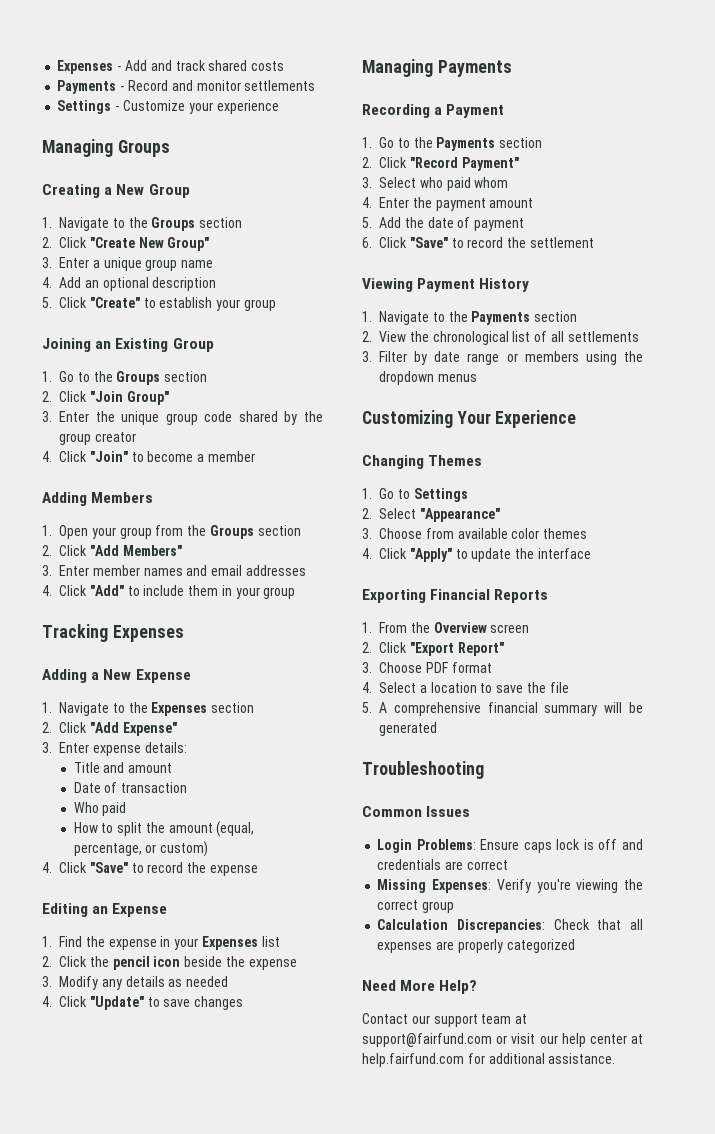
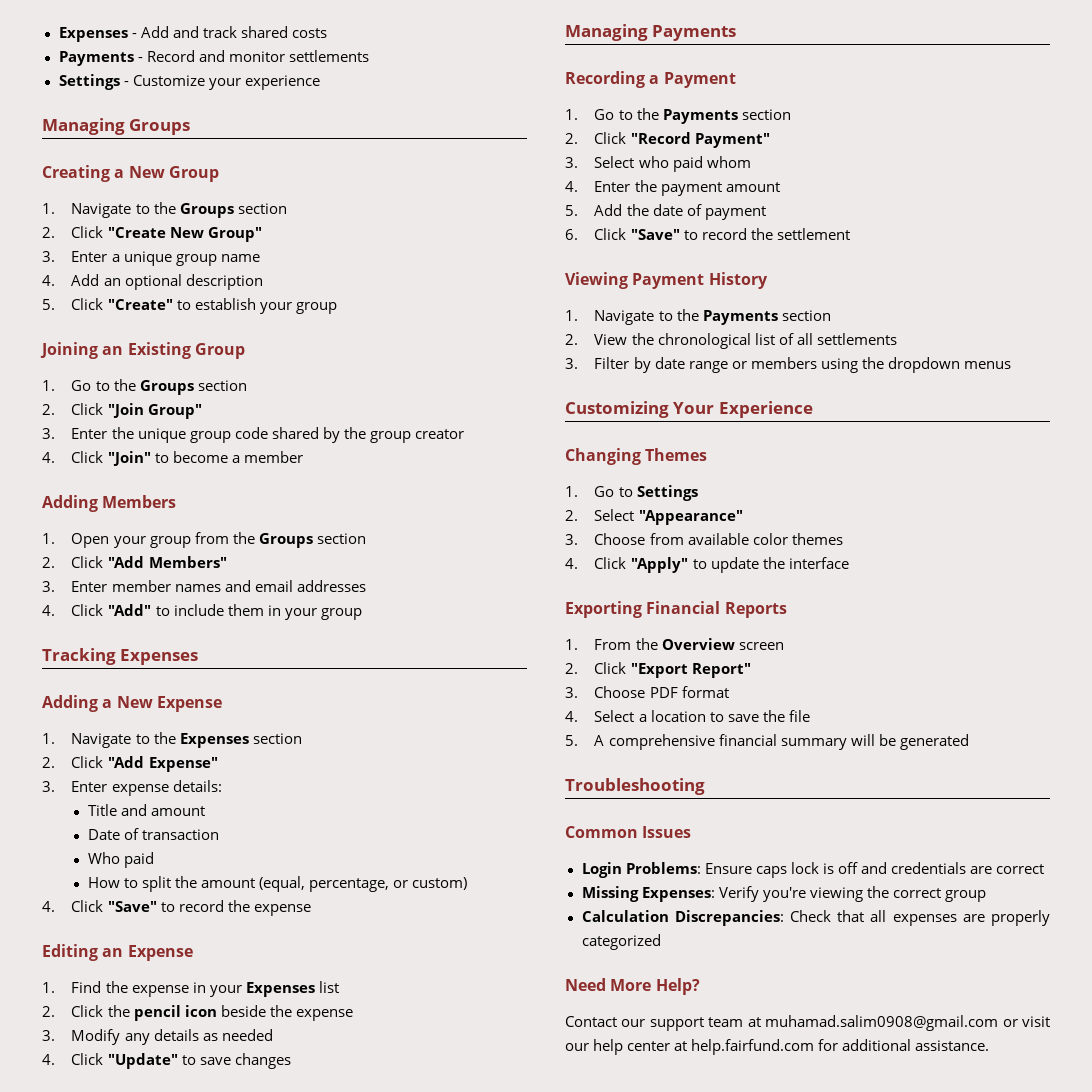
- Contact our support team at support@fairfund.com or visit our help center at help.fairfund.com for additional assistance.
+ Contact our support team at muhamad.salim0908@gmail.com or visit our help center at help.fairfund.com for additional assistance.

